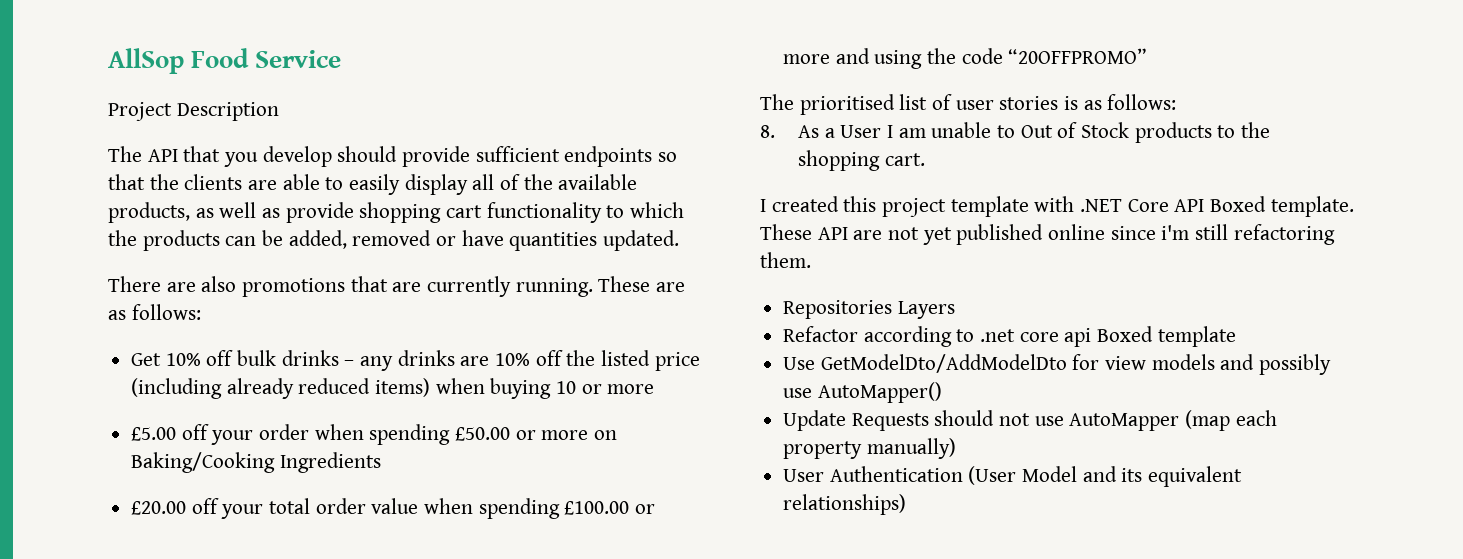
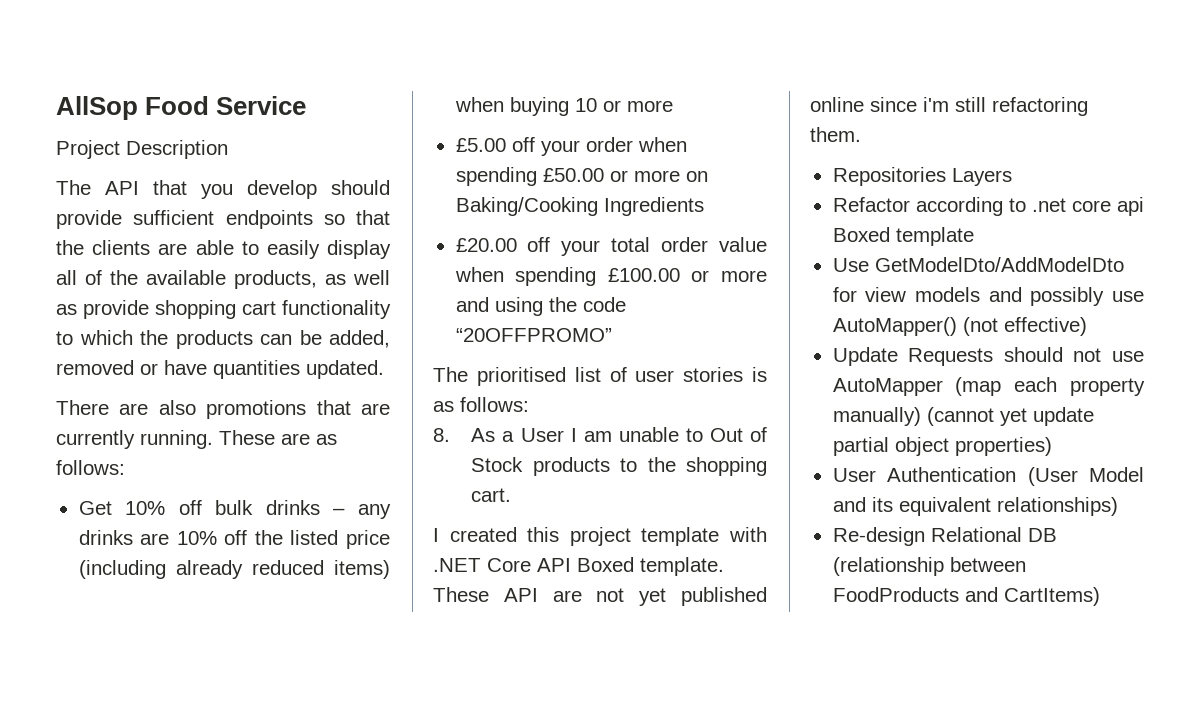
- Use GetModelDto/AddModelDto for view models and possibly use AutoMapper()
+ Use GetModelDto/AddModelDto for view models and possibly use AutoMapper() (not effective)
- Update Requests should not use AutoMapper (map each property manually)
+ Update Requests should not use AutoMapper (map each property manually) (cannot yet update partial object properties)
+ Re-design Relational DB (relationship between FoodProducts and CartItems)

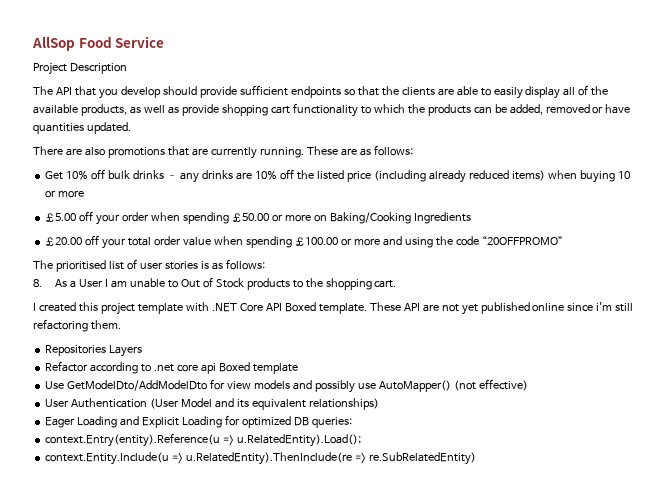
- Update Requests should not use AutoMapper (map each property manually) (cannot yet update partial object properties)
- Re-design Relational DB (relationship between FoodProducts and CartItems)
+ Eager Loading and Explicit Loading for optimized DB queries:
+ context.Entry(entity).Reference(u => u.RelatedEntity).Load();
+ context.Entity.Include(u => u.RelatedEntity).ThenInclude(re => re.SubRelatedEntity)

